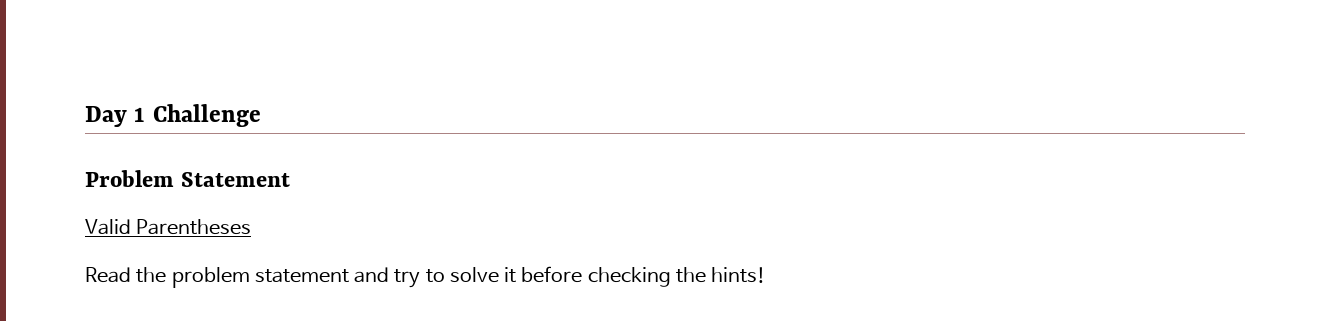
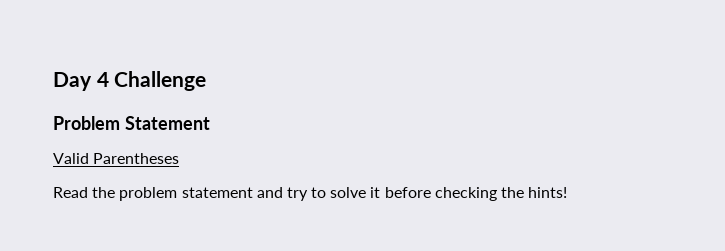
- Day 1 Challenge
+ Day 4 Challenge

